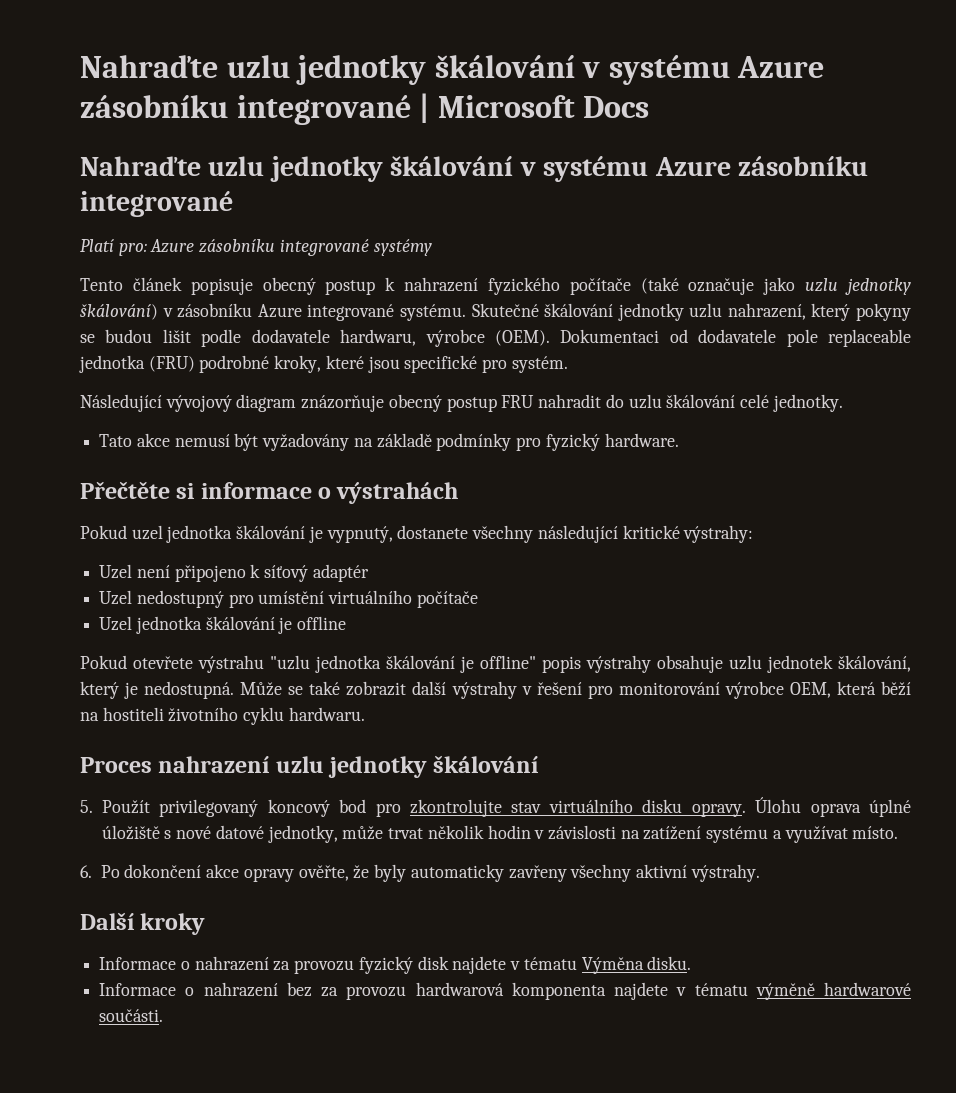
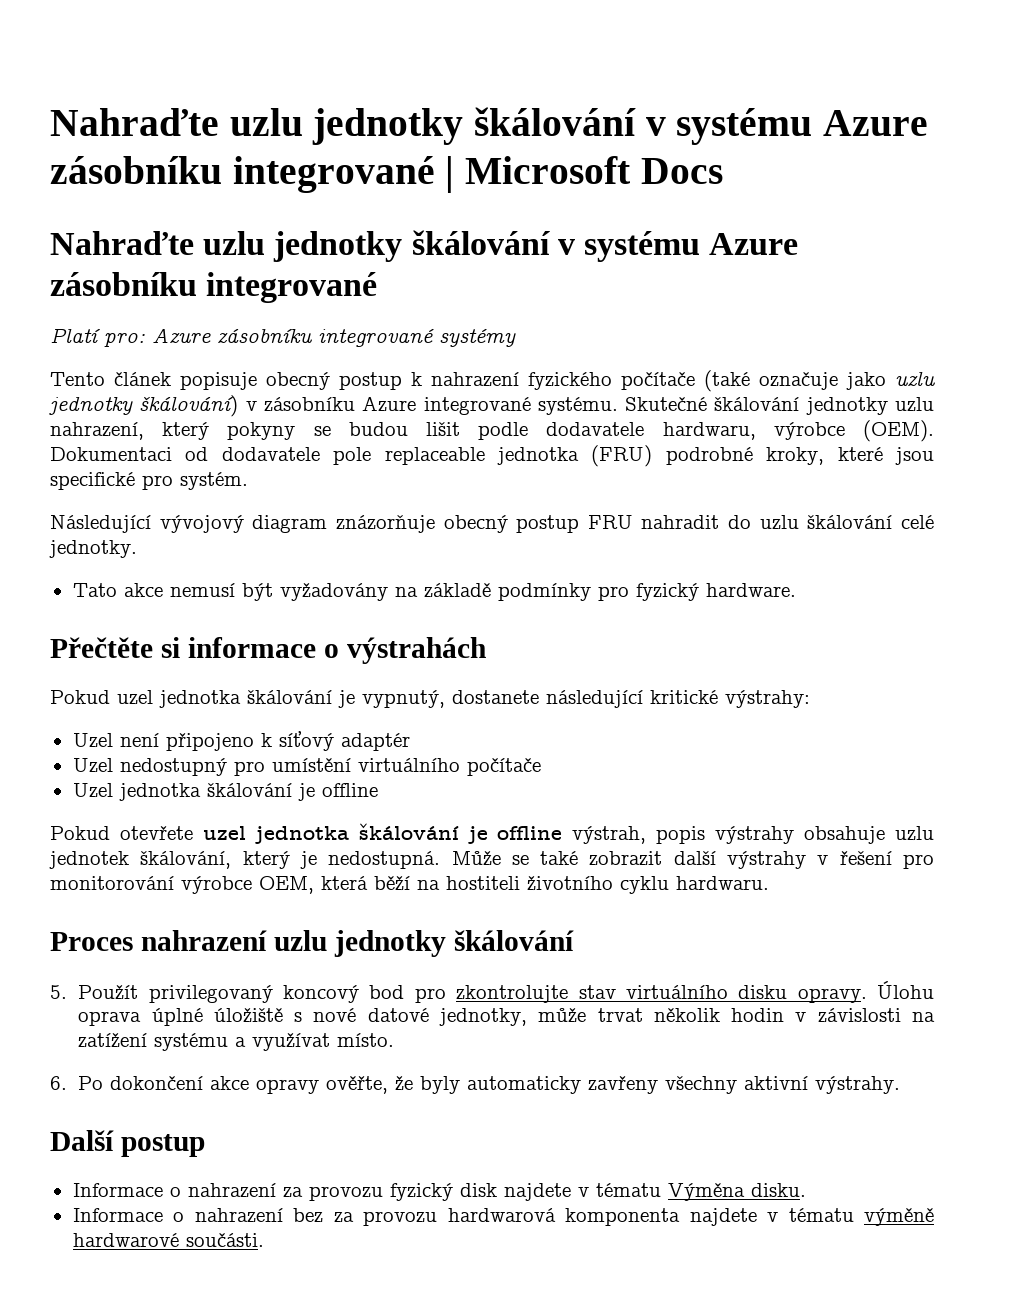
- Pokud uzel jednotka škálování je vypnutý, dostanete všechny následující kritické výstrahy:
+ Pokud uzel jednotka škálování je vypnutý, dostanete následující kritické výstrahy:
- Pokud otevřete výstrahu "uzlu jednotka škálování je offline" popis výstrahy obsahuje uzlu jednotek škálování, který je nedostupná.
+ Pokud otevřete uzel jednotka škálování je offline výstrah, popis výstrahy obsahuje uzlu jednotek škálování, který je nedostupná.
- Další kroky
+ Další postup

